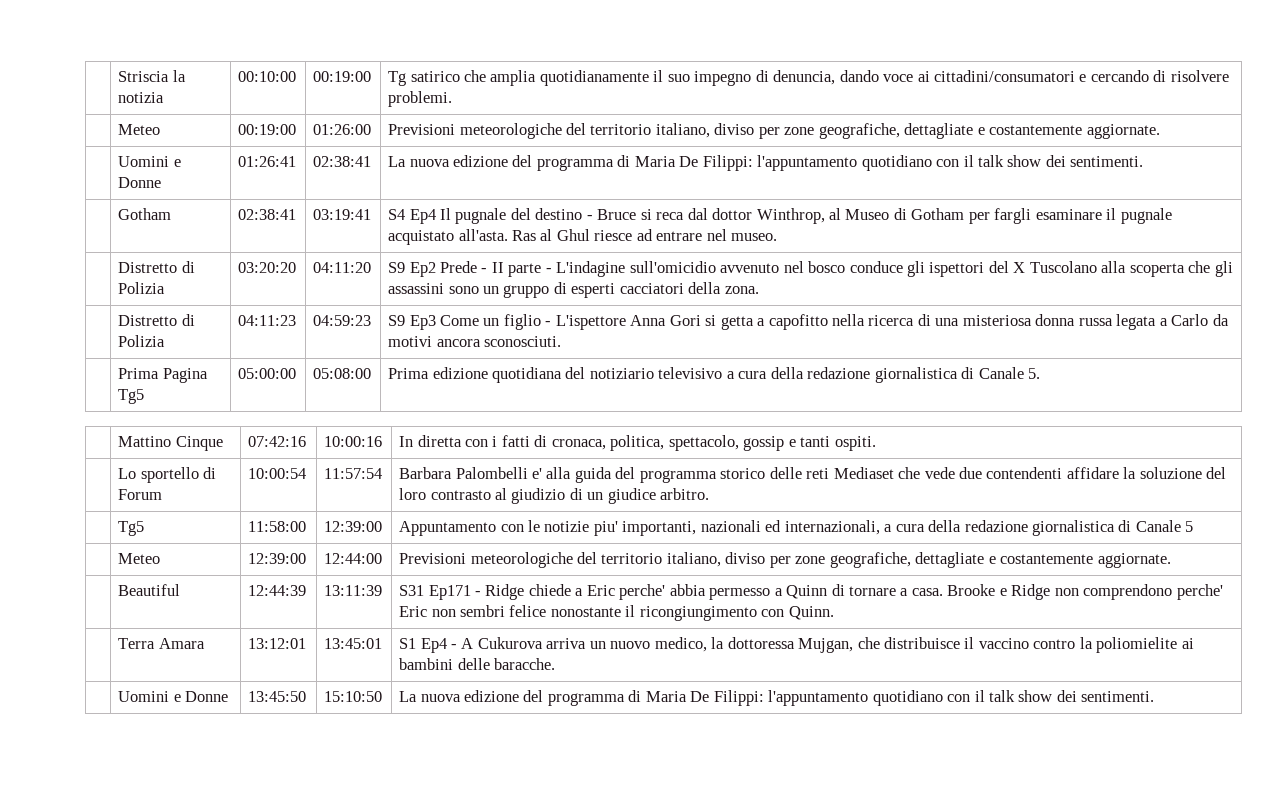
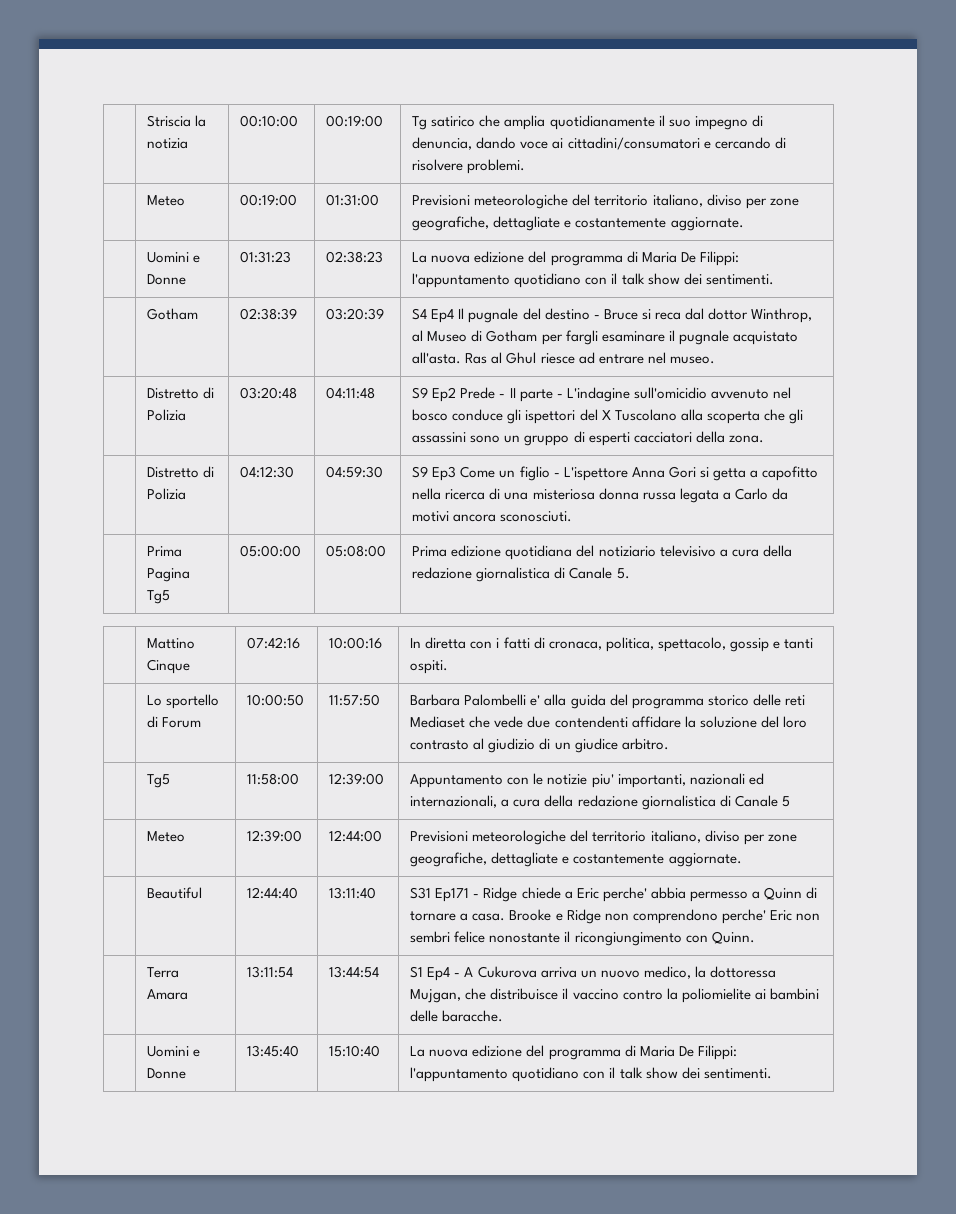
- | Meteo | 00:19:00 | 01:26:00 | Previsioni meteorologiche del territorio italiano, diviso per zone geografiche, dettagliate e costantemente aggiornate.
+ | Meteo | 00:19:00 | 01:31:00 | Previsioni meteorologiche del territorio italiano, diviso per zone geografiche, dettagliate e costantemente aggiornate.
- | Uomini e Donne | 01:26:41 | 02:38:41 | La nuova edizione del programma di Maria De Filippi: l'appuntamento quotidiano con il talk show dei sentimenti.
+ | Uomini e Donne | 01:31:23 | 02:38:23 | La nuova edizione del programma di Maria De Filippi: l'appuntamento quotidiano con il talk show dei sentimenti.
- | Gotham | 02:38:41 | 03:19:41 | S4 Ep4 Il pugnale del destino - Bruce si reca dal dottor Winthrop, al Museo di Gotham per fargli esaminare il pugnale acquistato all'asta. Ras al Ghul riesce ad entrare nel museo.
+ | Gotham | 02:38:39 | 03:20:39 | S4 Ep4 Il pugnale del destino - Bruce si reca dal dottor Winthrop, al Museo di Gotham per fargli esaminare il pugnale acquistato all'asta. Ras al Ghul riesce ad entrare nel museo.
- | Distretto di Polizia | 03:20:20 | 04:11:20 | S9 Ep2 Prede - II parte - L'indagine sull'omicidio avvenuto nel bosco conduce gli ispettori del X Tuscolano alla scoperta che gli assassini sono un gruppo di esperti cacciatori della zona.
+ | Distretto di Polizia | 03:20:48 | 04:11:48 | S9 Ep2 Prede - II parte - L'indagine sull'omicidio avvenuto nel bosco conduce gli ispettori del X Tuscolano alla scoperta che gli assassini sono un gruppo di esperti cacciatori della zona.
- | Distretto di Polizia | 04:11:23 | 04:59:23 | S9 Ep3 Come un figlio - L'ispettore Anna Gori si getta a capofitto nella ricerca di una misteriosa donna russa legata a Carlo da motivi ancora sconosciuti.
+ | Distretto di Polizia | 04:12:30 | 04:59:30 | S9 Ep3 Come un figlio - L'ispettore Anna Gori si getta a capofitto nella ricerca di una misteriosa donna russa legata a Carlo da motivi ancora sconosciuti.
- | Lo sportello di Forum | 10:00:54 | 11:57:54 | Barbara Palombelli e' alla guida del programma storico delle reti Mediaset che vede due contendenti affidare la soluzione del loro contrasto al giudizio di un giudice arbitro.
+ | Lo sportello di Forum | 10:00:50 | 11:57:50 | Barbara Palombelli e' alla guida del programma storico delle reti Mediaset che vede due contendenti affidare la soluzione del loro contrasto al giudizio di un giudice arbitro.
- | Beautiful | 12:44:39 | 13:11:39 | S31 Ep171 - Ridge chiede a Eric perche' abbia permesso a Quinn di tornare a casa. Brooke e Ridge non comprendono perche' Eric non sembri felice nonostante il ricongiungimento con Quinn.
+ | Beautiful | 12:44:40 | 13:11:40 | S31 Ep171 - Ridge chiede a Eric perche' abbia permesso a Quinn di tornare a casa. Brooke e Ridge non comprendono perche' Eric non sembri felice nonostante il ricongiungimento con Quinn.
- | Terra Amara | 13:12:01 | 13:45:01 | S1 Ep4 - A Cukurova arriva un nuovo medico, la dottoressa Mujgan, che distribuisce il vaccino contro la poliomielite ai bambini delle baracche.
+ | Terra Amara | 13:11:54 | 13:44:54 | S1 Ep4 - A Cukurova arriva un nuovo medico, la dottoressa Mujgan, che distribuisce il vaccino contro la poliomielite ai bambini delle baracche.
- | Uomini e Donne | 13:45:50 | 15:10:50 | La nuova edizione del programma di Maria De Filippi: l'appuntamento quotidiano con il talk show dei sentimenti.
+ | Uomini e Donne | 13:45:40 | 15:10:40 | La nuova edizione del programma di Maria De Filippi: l'appuntamento quotidiano con il talk show dei sentimenti.

